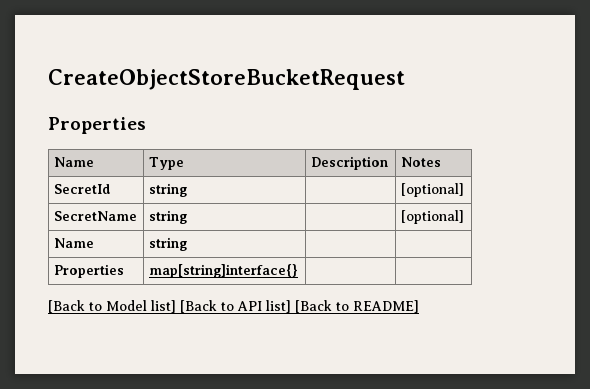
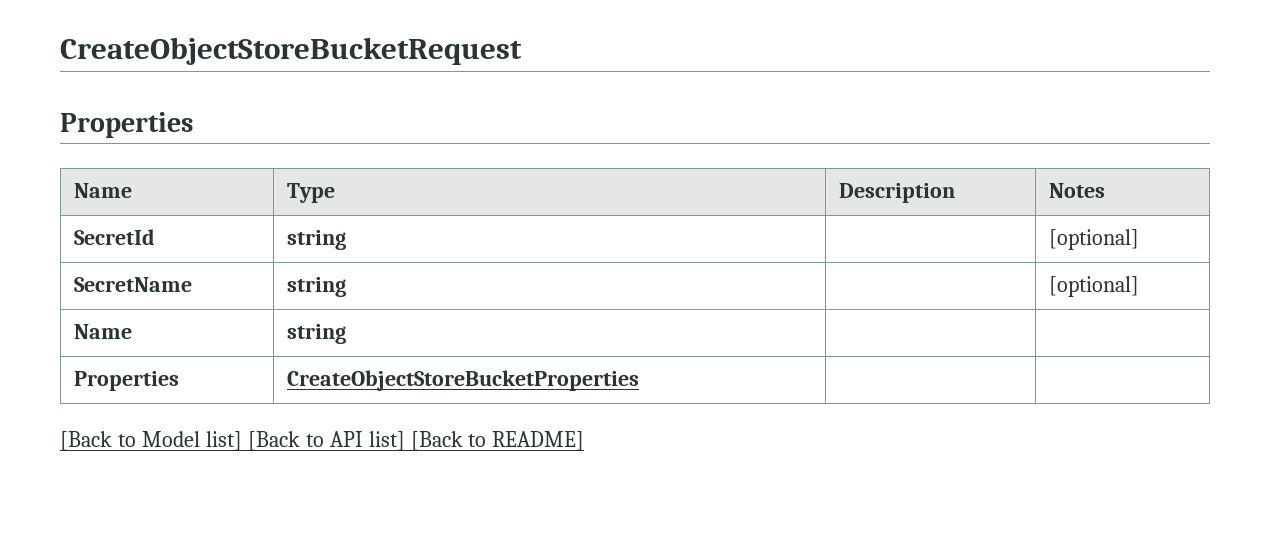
- Properties | map[string]interface{} | |
+ Properties | CreateObjectStoreBucketProperties | |

